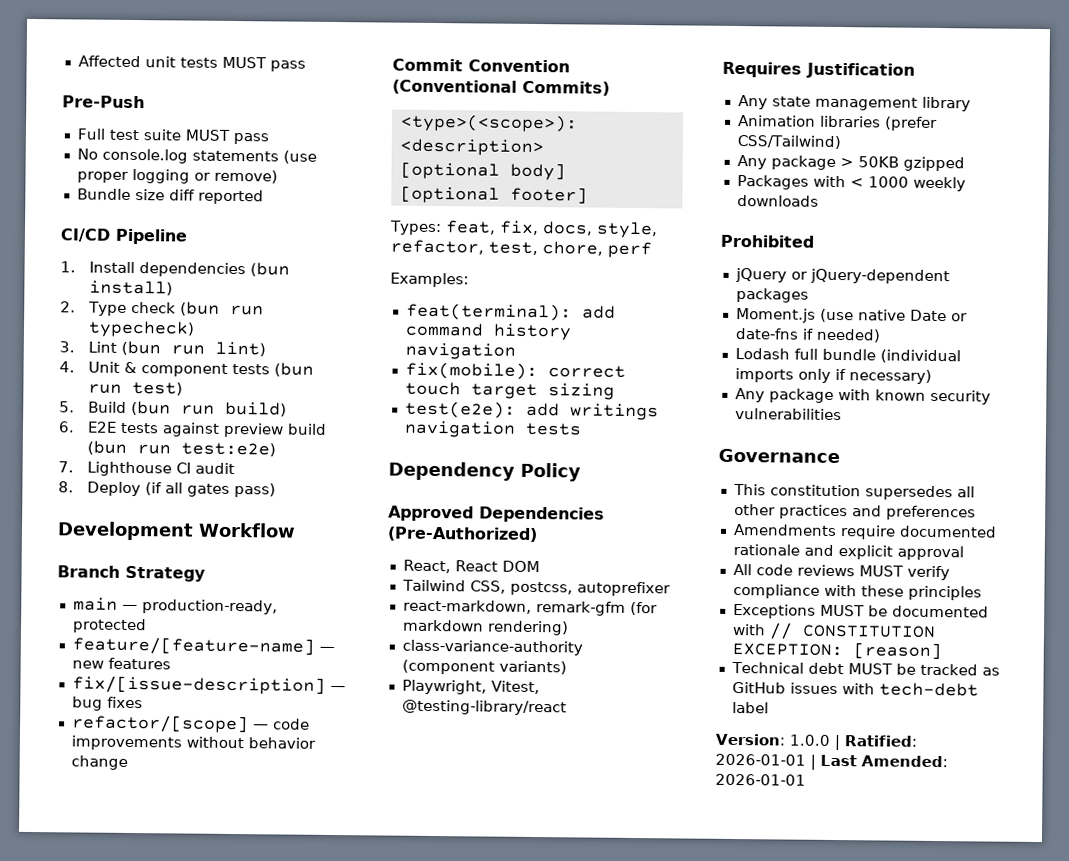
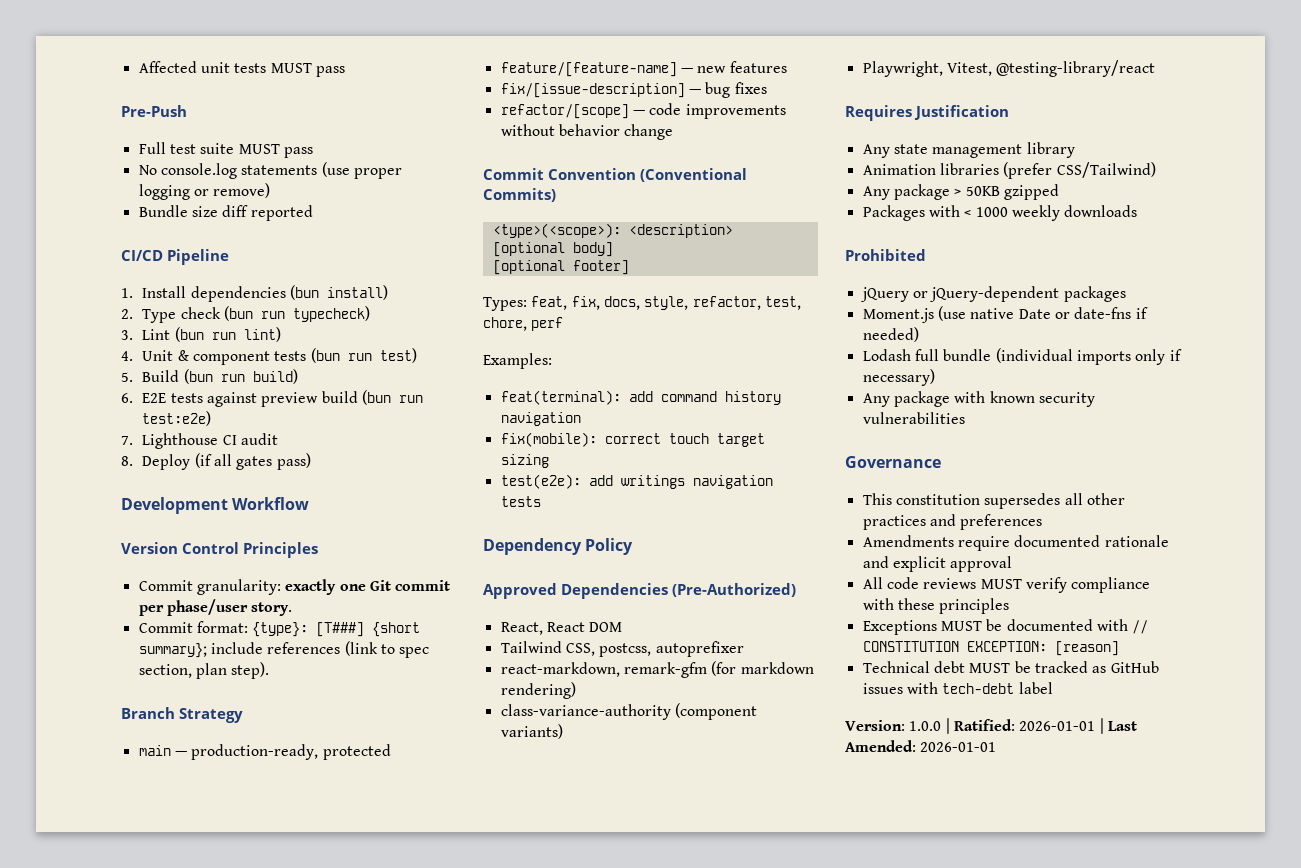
+ Version Control Principles
+ Commit granularity: exactly one Git commit per phase/user story.
+ Commit format: {type}: [T###] {short summary}; include references (link to spec section, plan step).

